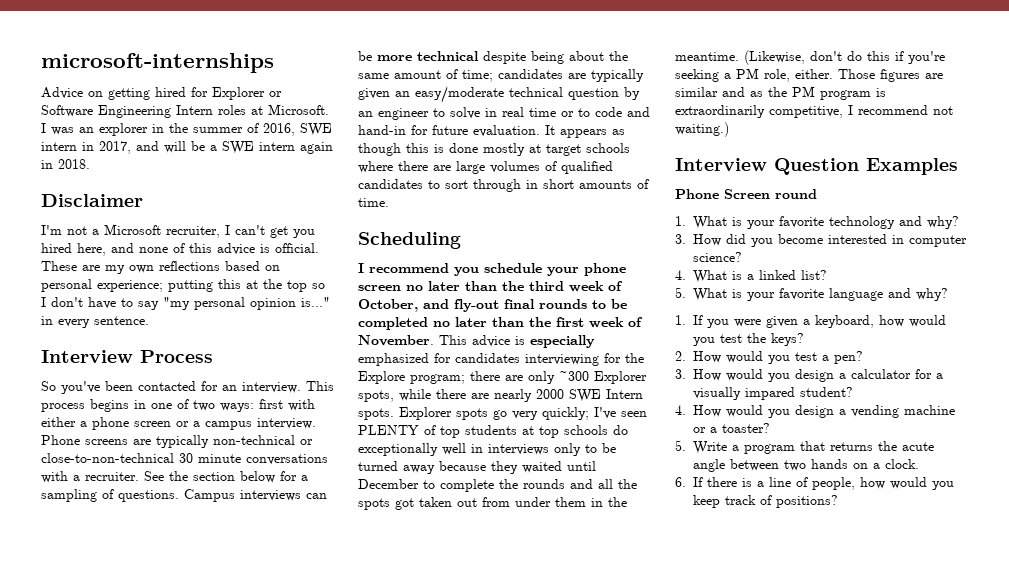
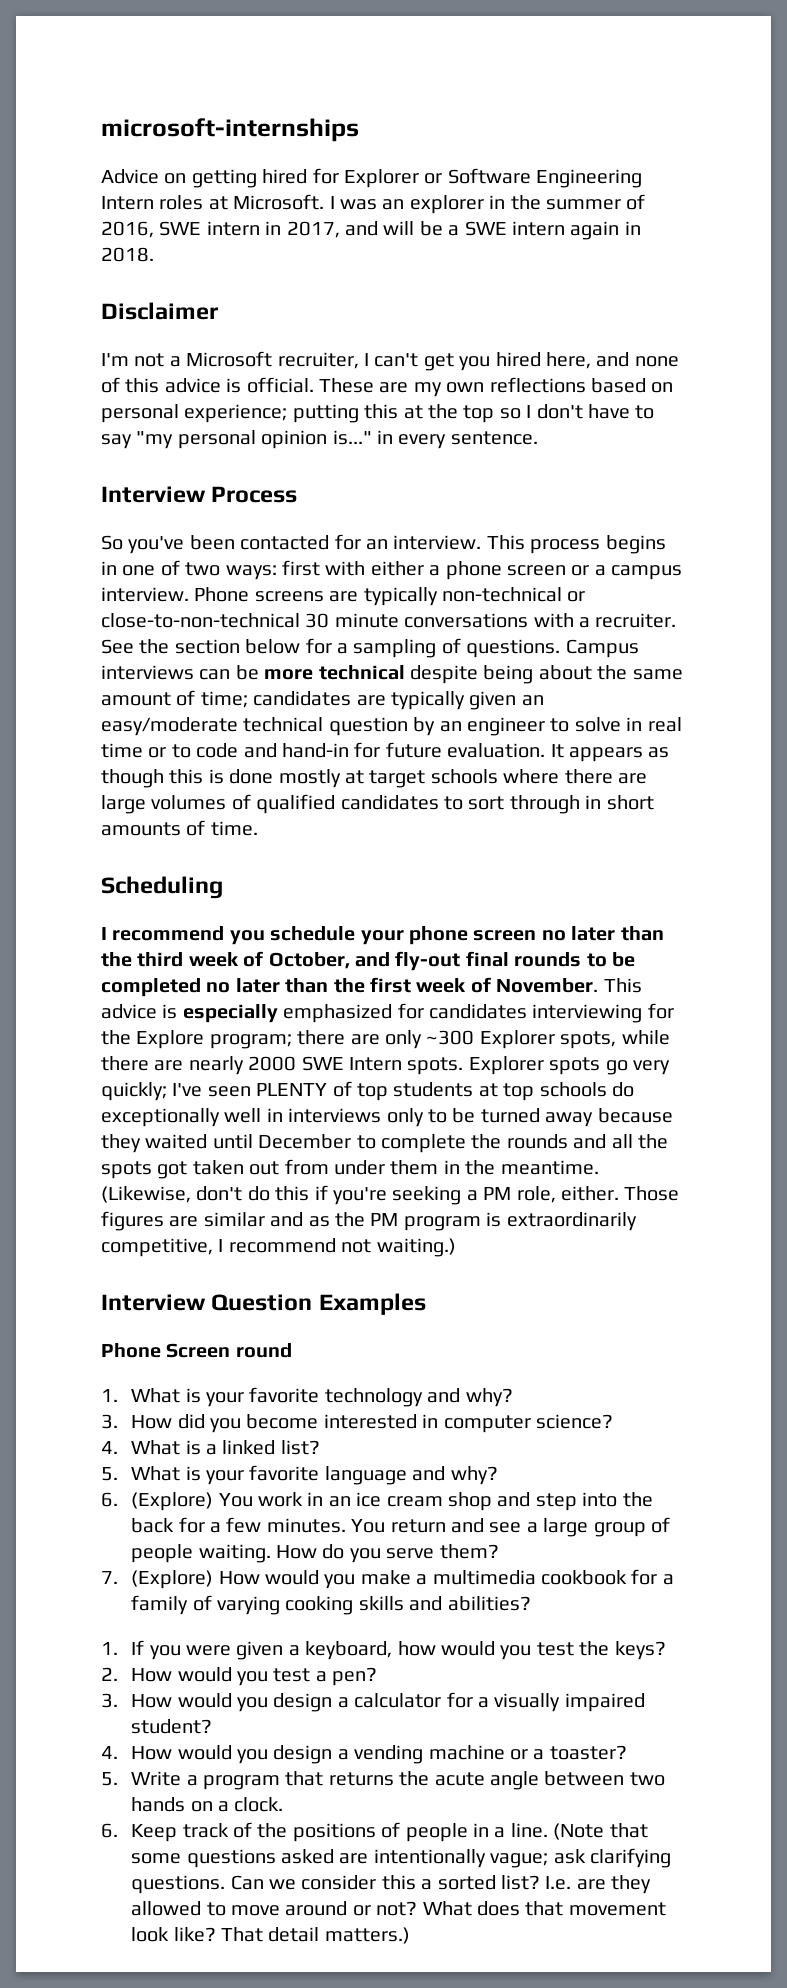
+ 6. (Explore) You work in an ice cream shop and step into the back for a few minutes. You return and see a large group of people waiting. How do you serve them?
+ 7. (Explore) How would you make a multimedia cookbook for a family of varying cooking skills and abilities?
- 3. How would you design a calculator for a visually impared student?
+ 3. How would you design a calculator for a visually impaired student?
- 6. If there is a line of people, how would you keep track of positions?
+ 6. Keep track of the positions of people in a line. (Note that some questions asked are intentionally vague; ask clarifying questions. Can we consider this a sorted list? I.e. are they allowed to move around or not? What does that movement look like? That detail matters.)

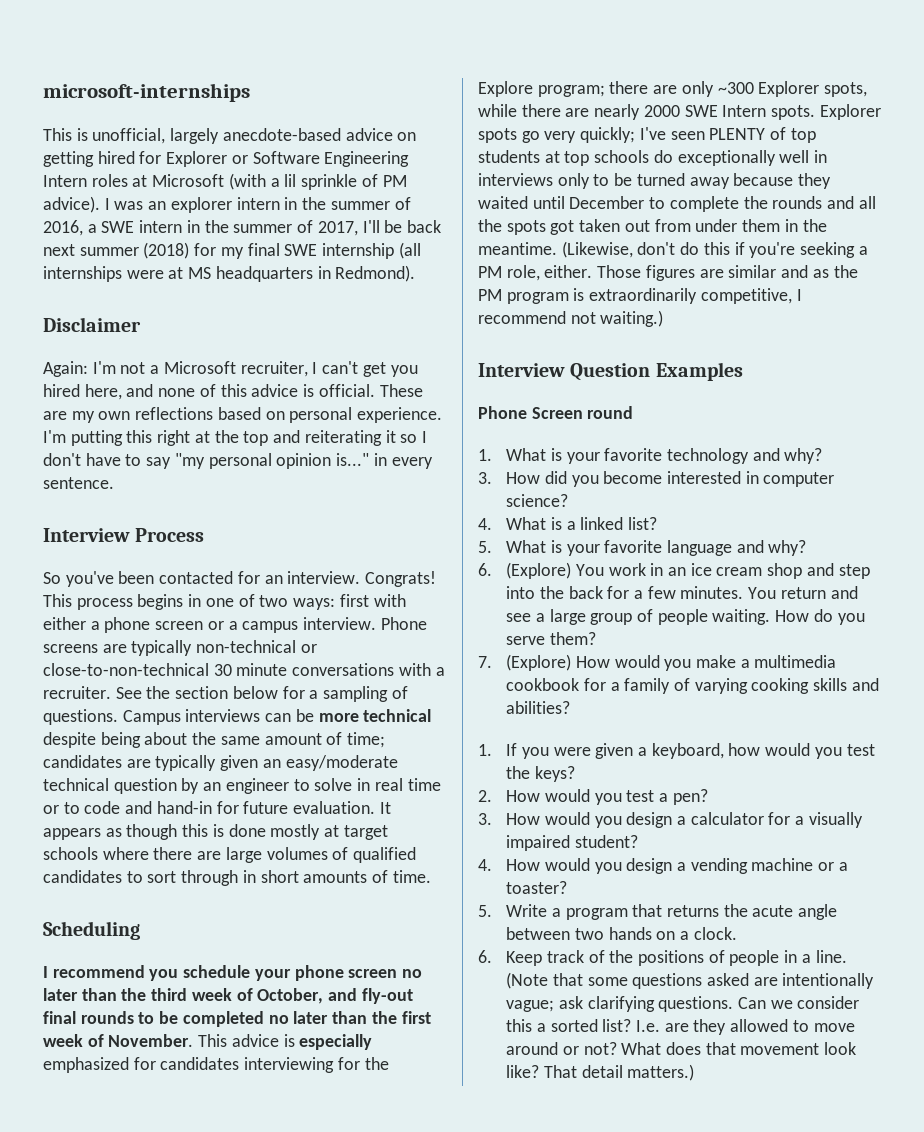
- Advice on getting hired for Explorer or Software Engineering Intern roles at Microsoft.
+ This is unofficial, largely anecdote-based advice on getting hired for Explorer or Software Engineering Intern roles at Microsoft (with a lil sprinkle of PM advice).
- I was an explorer in the summer of 2016, SWE intern in 2017, and will be a SWE intern again in 2018.
+ I was an explorer intern in the summer of 2016, a SWE intern in the summer of 2017, I'll be back next summer (2018) for my final SWE internship (all internships were at MS headquarters in Redmond).
- I'm not a Microsoft recruiter, I can't get you hired here, and none of this advice is official.
+ Again: I'm not a Microsoft recruiter, I can't get you hired here, and none of this advice is official.
- These are my own reflections based on personal experience; putting this at the top so I don't have to say "my personal opinion is..." in every sentence.
+ These are my own reflections based on personal experience. I'm putting this right at the top and reiterating it so I don't have to say "my personal opinion is..." in every sentence.
+ Congrats!

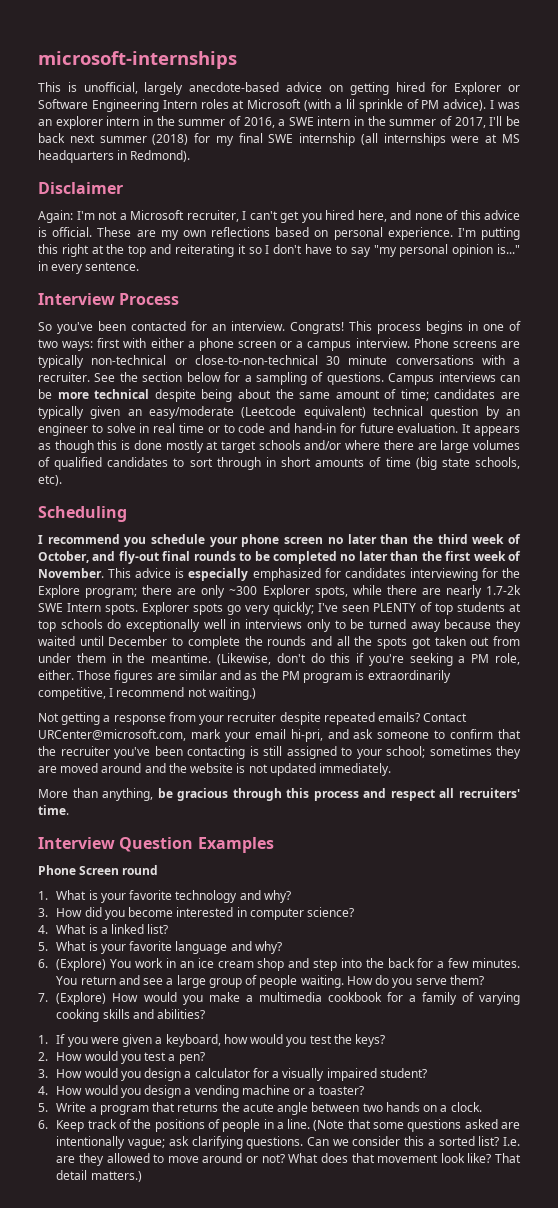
- Campus interviews can be more technical despite being about the same amount of time; candidates are typically given an easy/moderate technical question by an engineer to solve in real time or to code and hand-in for future evaluation.
+ Campus interviews can be more technical despite being about the same amount of time; candidates are typically given an easy/moderate (Leetcode equivalent) technical question by an engineer to solve in real time or to code and hand-in for future evaluation.
- It appears as though this is done mostly at target schools where there are large volumes of qualified candidates to sort through in short amounts of time.
+ It appears as though this is done mostly at target schools and/or where there are large volumes of qualified candidates to sort through in short amounts of time (big state schools, etc).
- This advice is especially emphasized for candidates interviewing for the Explore program; there are only ~300 Explorer spots, while there are nearly 2000 SWE Intern spots.
+ This advice is especially emphasized for candidates interviewing for the Explore program; there are only ~300 Explorer spots, while there are nearly 1.7-2k SWE Intern spots.
+ Not getting a response from your recruiter despite repeated emails? Contact URCenter@microsoft.com, mark your email hi-pri, and ask someone to confirm that the recruiter you've been contacting is still assigned to your school; sometimes they are moved around and the website is not updated immediately.
+ More than anything, be gracious through this process and respect all recruiters' time.

